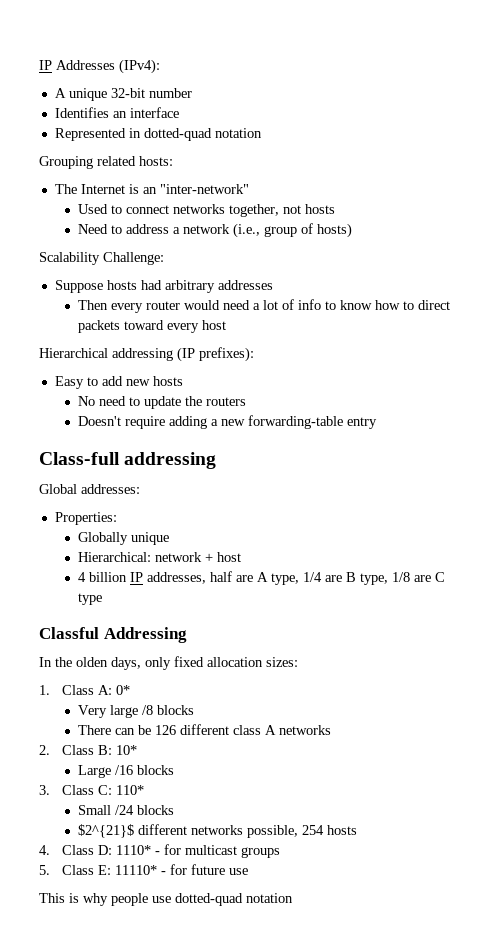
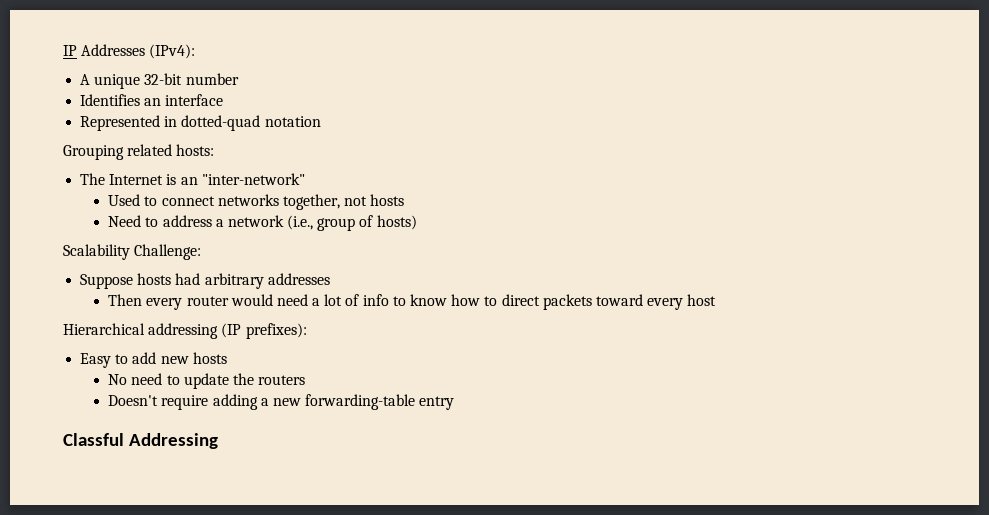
- Class-full addressing
- Global addresses:
- Properties:
- Globally unique
- Hierarchical: network + host
- 4 billion IP addresses, half are A type, 1/4 are B type, 1/8 are C type
  Classful Addressing
- In the olden days, only fixed allocation sizes:
- 1. Class A: 0*
- Very large /8 blocks
- There can be 126 different class A networks
- 2. Class B: 10*
- Large /16 blocks
- 3. Class C: 110*
- Small /24 blocks
- $2^{21}$ different networks possible, 254 hosts
- 4. Class D: 1110* - for multicast groups
- 5. Class E: 11110* - for future use
- This is why people use dotted-quad notation

